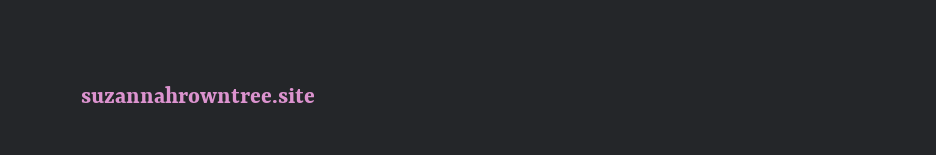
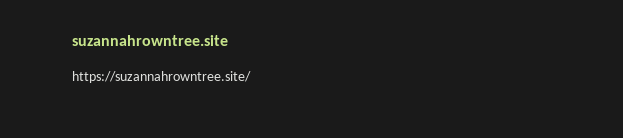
+ https://suzannahrowntree.site/

